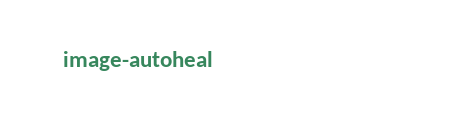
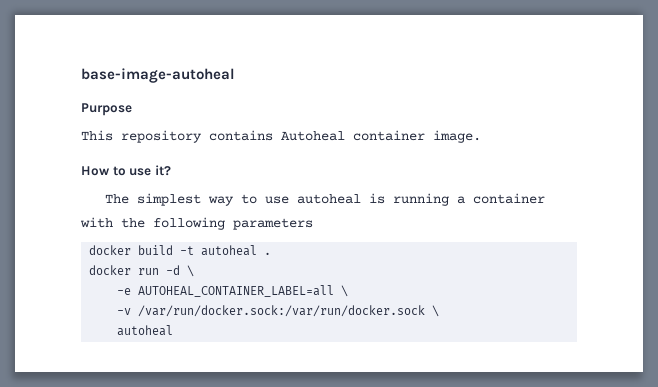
- image-autoheal
+ base-image-autoheal
+ Purpose
+ This repository contains Autoheal container image.
+ How to use it?
+ The simplest way to use autoheal is running a container with the following parameters
+ docker build -t autoheal .
+ docker run -d \
+ -e AUTOHEAL_CONTAINER_LABEL=all \
+ -v /var/run/docker.sock:/var/run/docker.sock \
+ autoheal

